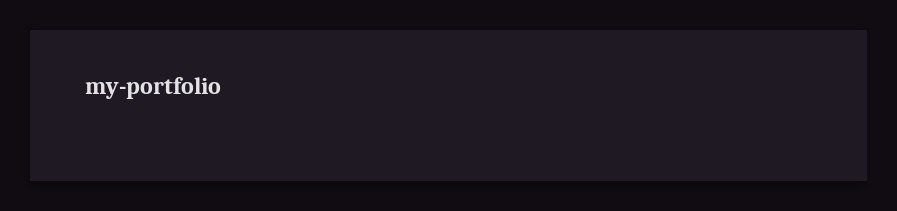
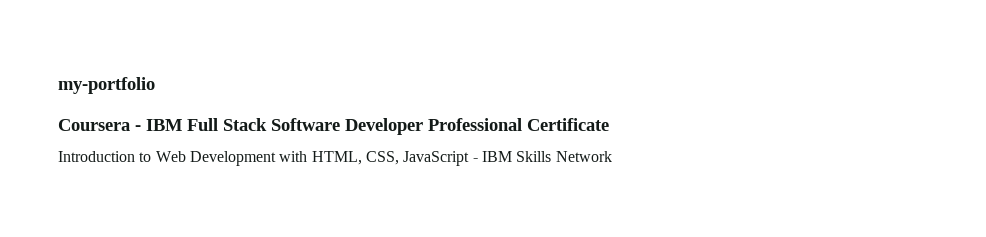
+ Coursera - IBM Full Stack Software Developer Professional Certificate
+ Introduction to Web Development with HTML, CSS, JavaScript - IBM Skills Network

